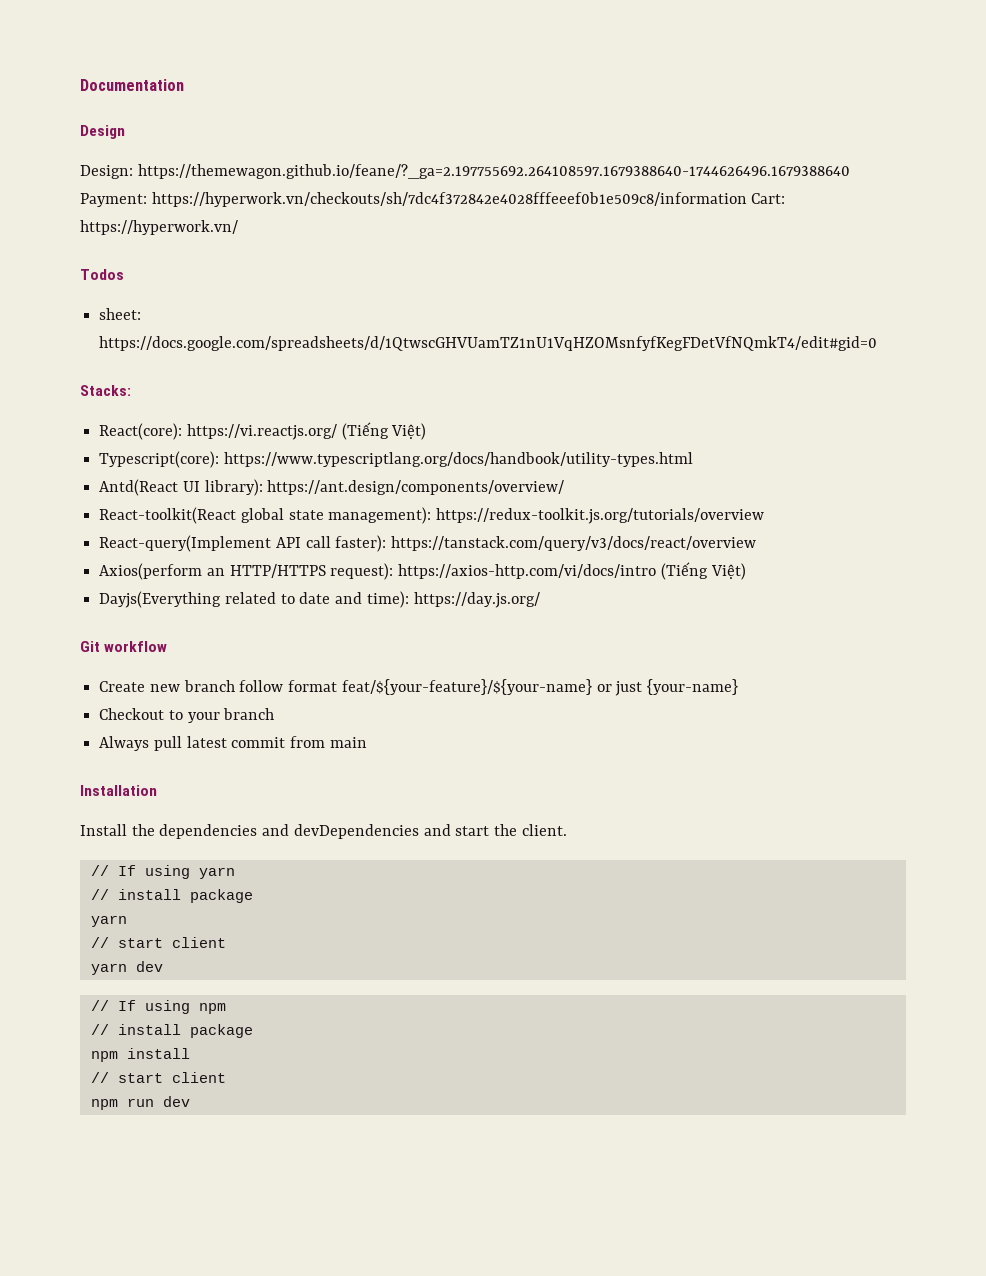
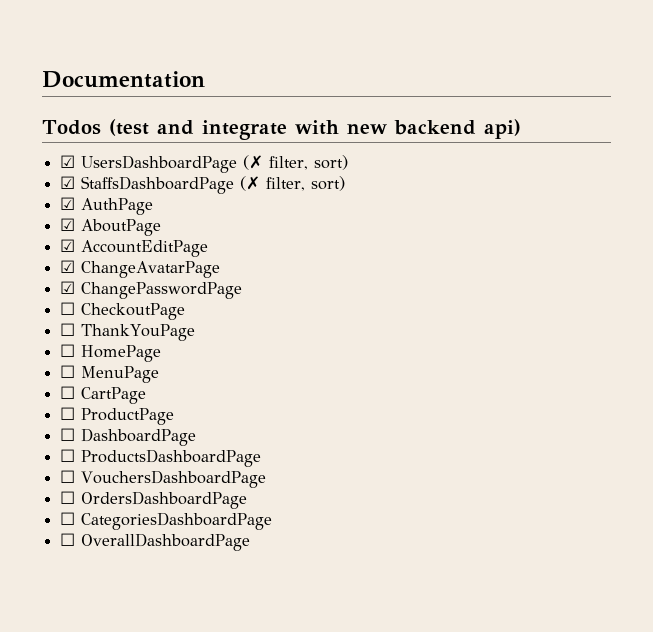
- Design
- Design: https://themewagon.github.io/feane/?_ga=2.197755692.264108597.1679388640-1744626496.1679388640 Payment: https://hyperwork.vn/checkouts/sh/7dc4f372842e4028fffeeef0b1e509c8/information Cart: https://hyperwork.vn/
- Todos
- sheet: https://docs.google.com/spreadsheets/d/1QtwscGHVUamTZ1nU1VqHZOMsnfyfKegFDetVfNQmkT4/edit#gid=0
- Stacks:
- React(core): https://vi.reactjs.org/ (Tiếng Việt)
- Typescript(core): https://www.typescriptlang.org/docs/handbook/utility-types.html
- Antd(React UI library): https://ant.design/components/overview/
- React-toolkit(React global state management): https://redux-toolkit.js.org/tutorials/overview
- React-query(Implement API call faster): https://tanstack.com/query/v3/docs/react/overview
- Axios(perform an HTTP/HTTPS request): https://axios-http.com/vi/docs/intro (Tiếng Việt)
- Dayjs(Everything related to date and time): https://day.js.org/
- Git workflow
- Create new branch follow format feat/${your-feature}/${your-name} or just {your-name}
- Checkout to your branch
- Always pull latest commit from main
- Installation
- Install the dependencies and devDependencies and start the client.
- // If using yarn
- // install package
- yarn
- // start client
- yarn dev
- // If using npm
- // install package
- npm install
- // start client
- npm run dev
+ Todos (test and integrate with new backend api)
+ ☑ UsersDashboardPage (✗ filter, sort)
+ ☑ StaffsDashboardPage (✗ filter, sort)
+ ☑ AuthPage
+ ☑ AboutPage
+ ☑ AccountEditPage
+ ☑ ChangeAvatarPage
+ ☑ ChangePasswordPage
+ ☐ CheckoutPage
+ ☐ ThankYouPage
+ ☐ HomePage
+ ☐ MenuPage
+ ☐ CartPage
+ ☐ ProductPage
+ ☐ DashboardPage
+ ☐ ProductsDashboardPage
+ ☐ VouchersDashboardPage
+ ☐ OrdersDashboardPage
+ ☐ CategoriesDashboardPage
+ ☐ OverallDashboardPage

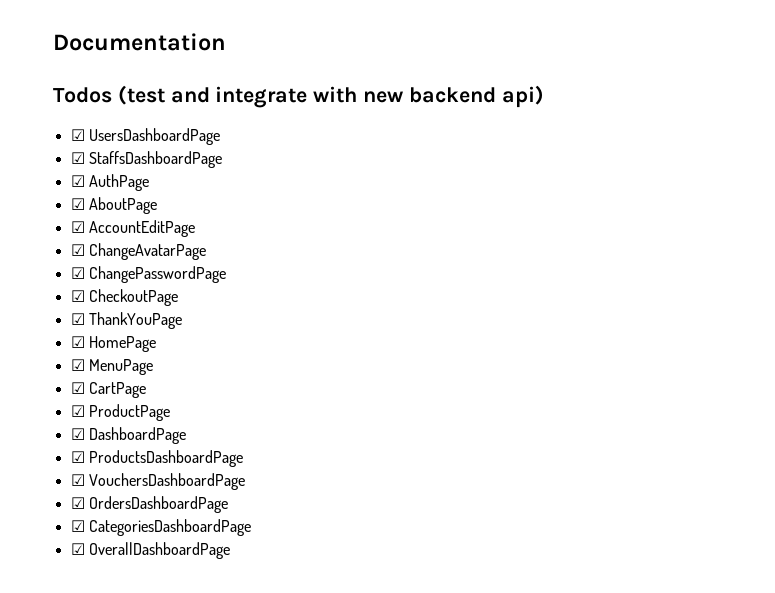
- ☑ UsersDashboardPage (✗ filter, sort)
+ ☑ UsersDashboardPage
- ☑ StaffsDashboardPage (✗ filter, sort)
+ ☑ StaffsDashboardPage
- ☐ CheckoutPage
+ ☑ CheckoutPage
- ☐ ThankYouPage
+ ☑ ThankYouPage
- ☐ HomePage
+ ☑ HomePage
- ☐ MenuPage
+ ☑ MenuPage
- ☐ CartPage
+ ☑ CartPage
- ☐ ProductPage
+ ☑ ProductPage
- ☐ DashboardPage
+ ☑ DashboardPage
- ☐ ProductsDashboardPage
+ ☑ ProductsDashboardPage
- ☐ VouchersDashboardPage
+ ☑ VouchersDashboardPage
- ☐ OrdersDashboardPage
+ ☑ OrdersDashboardPage
- ☐ CategoriesDashboardPage
+ ☑ CategoriesDashboardPage
- ☐ OverallDashboardPage
+ ☑ OverallDashboardPage

